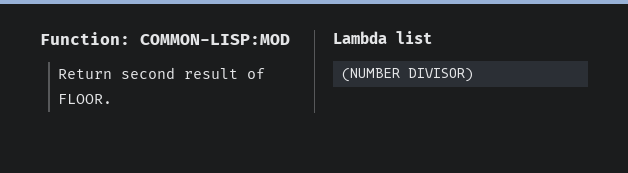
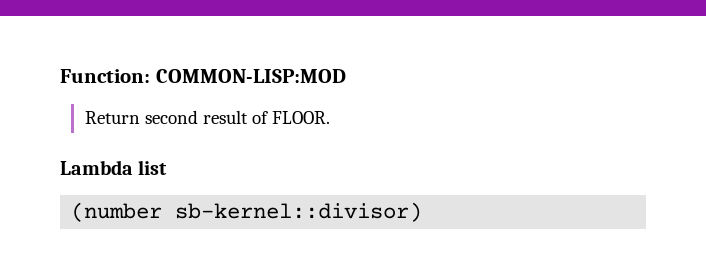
- (NUMBER DIVISOR)
+ (number sb-kernel::divisor)

